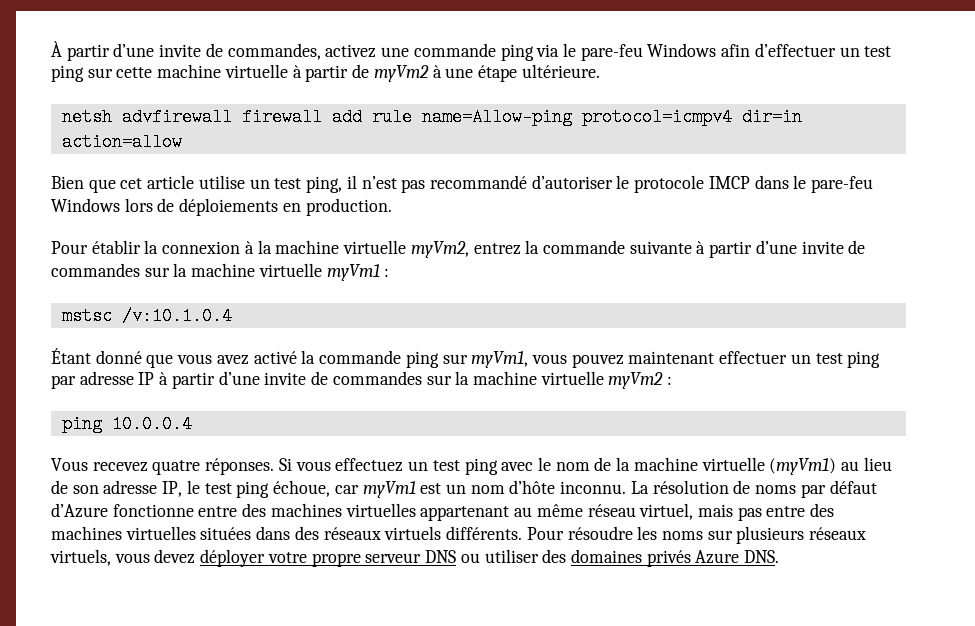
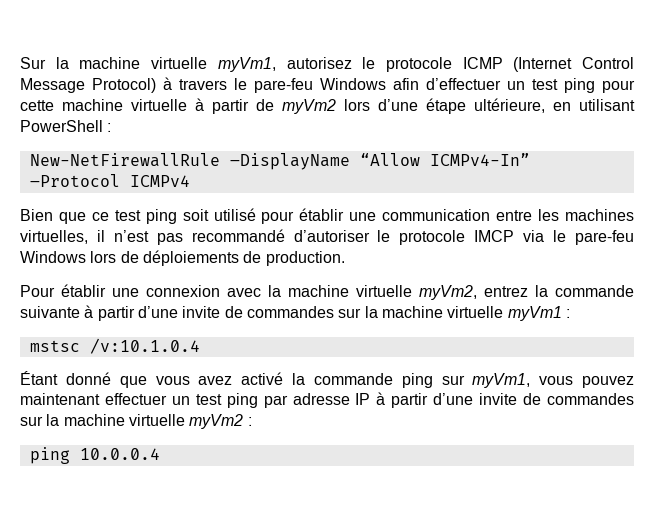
- À partir d’une invite de commandes, activez une commande ping via le pare-feu Windows afin d’effectuer un test ping sur cette machine virtuelle à partir de myVm2 à une étape ultérieure.
- netsh advfirewall firewall add rule name=Allow-ping protocol=icmpv4 dir=in action=allow
- Bien que cet article utilise un test ping, il n’est pas recommandé d’autoriser le protocole IMCP dans le pare-feu Windows lors de déploiements en production.
+ Sur la machine virtuelle myVm1, autorisez le protocole ICMP (Internet Control Message Protocol) à travers le pare-feu Windows afin d’effectuer un test ping pour cette machine virtuelle à partir de myVm2 lors d’une étape ultérieure, en utilisant PowerShell :
+ New-NetFirewallRule –DisplayName “Allow ICMPv4-In” –Protocol ICMPv4
+ Bien que ce test ping soit utilisé pour établir une communication entre les machines virtuelles, il n’est pas recommandé d’autoriser le protocole IMCP via le pare-feu Windows lors de déploiements de production.
- Pour établir la connexion à la machine virtuelle myVm2, entrez la commande suivante à partir d’une invite de commandes sur la machine virtuelle myVm1 :
+ Pour établir une connexion avec la machine virtuelle myVm2, entrez la commande suivante à partir d’une invite de commandes sur la machine virtuelle myVm1 :
- Vous recevez quatre réponses. Si vous effectuez un test ping avec le nom de la machine virtuelle (myVm1) au lieu de son adresse IP, le test ping échoue, car myVm1 est un nom d’hôte inconnu. La résolution de noms par défaut d’Azure fonctionne entre des machines virtuelles appartenant au même réseau virtuel, mais pas entre des machines virtuelles situées dans des réseaux virtuels différents. Pour résoudre les noms sur plusieurs réseaux virtuels, vous devez déployer votre propre serveur DNS ou utiliser des domaines privés Azure DNS.

